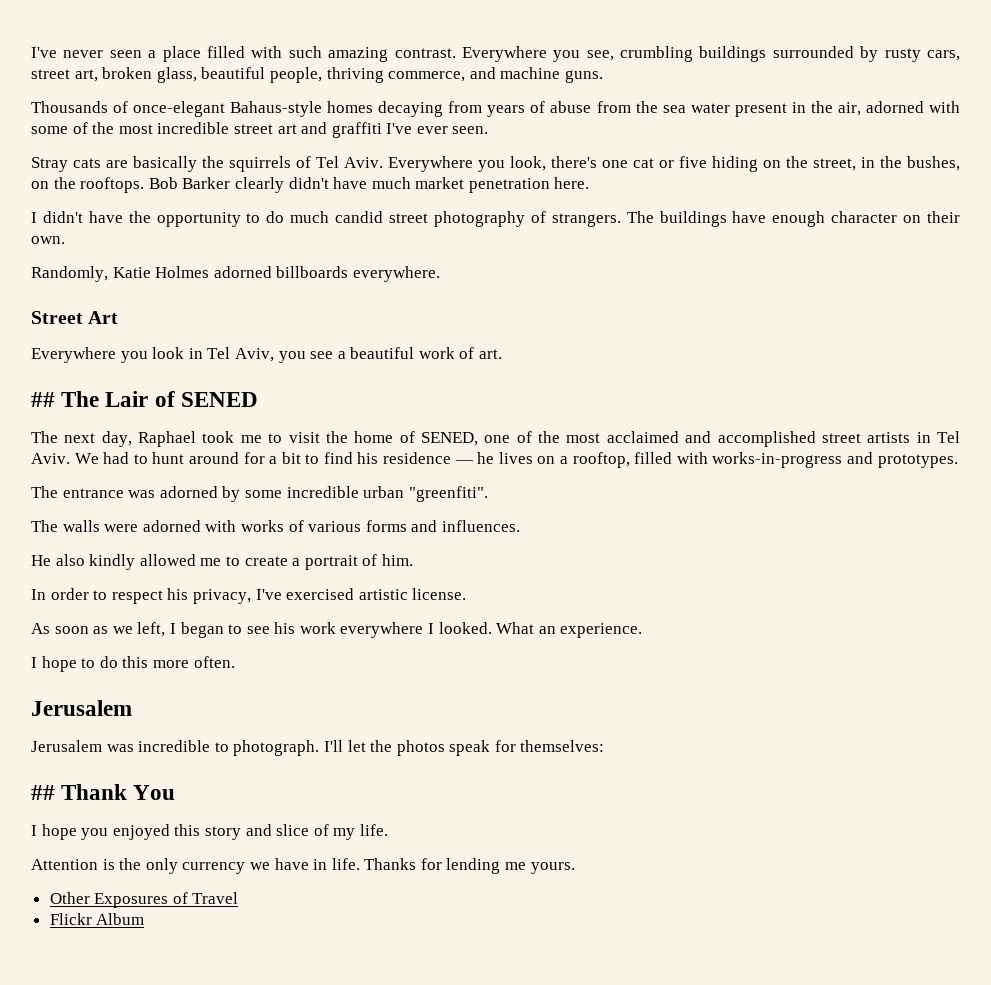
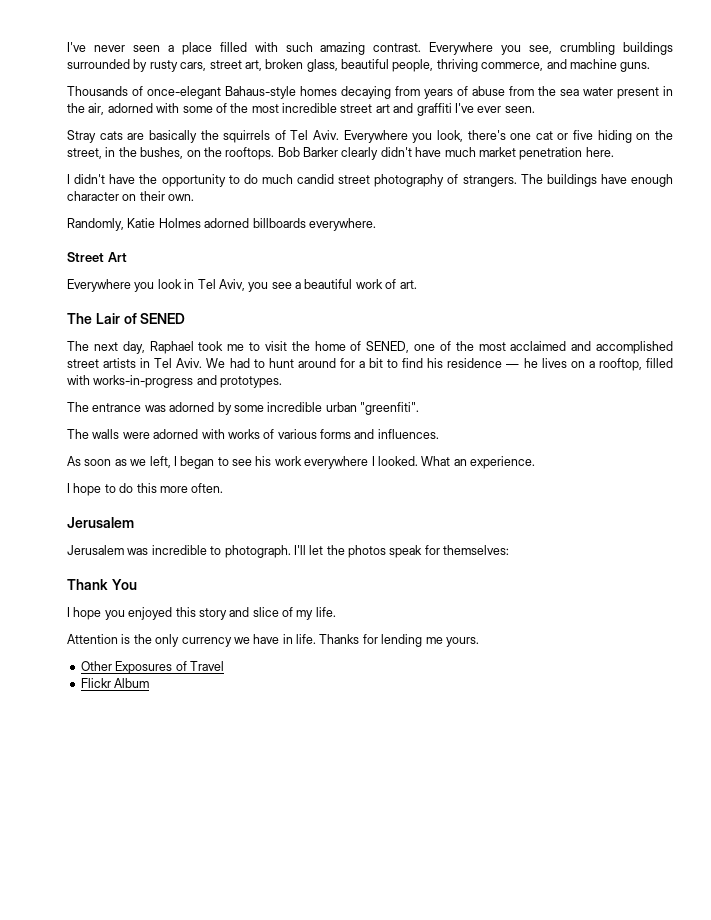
- ## The Lair of SENED
+ The Lair of SENED
- He also kindly allowed me to create a portrait of him.
- In order to respect his privacy, I've exercised artistic license.
- ## Thank You
+ Thank You

